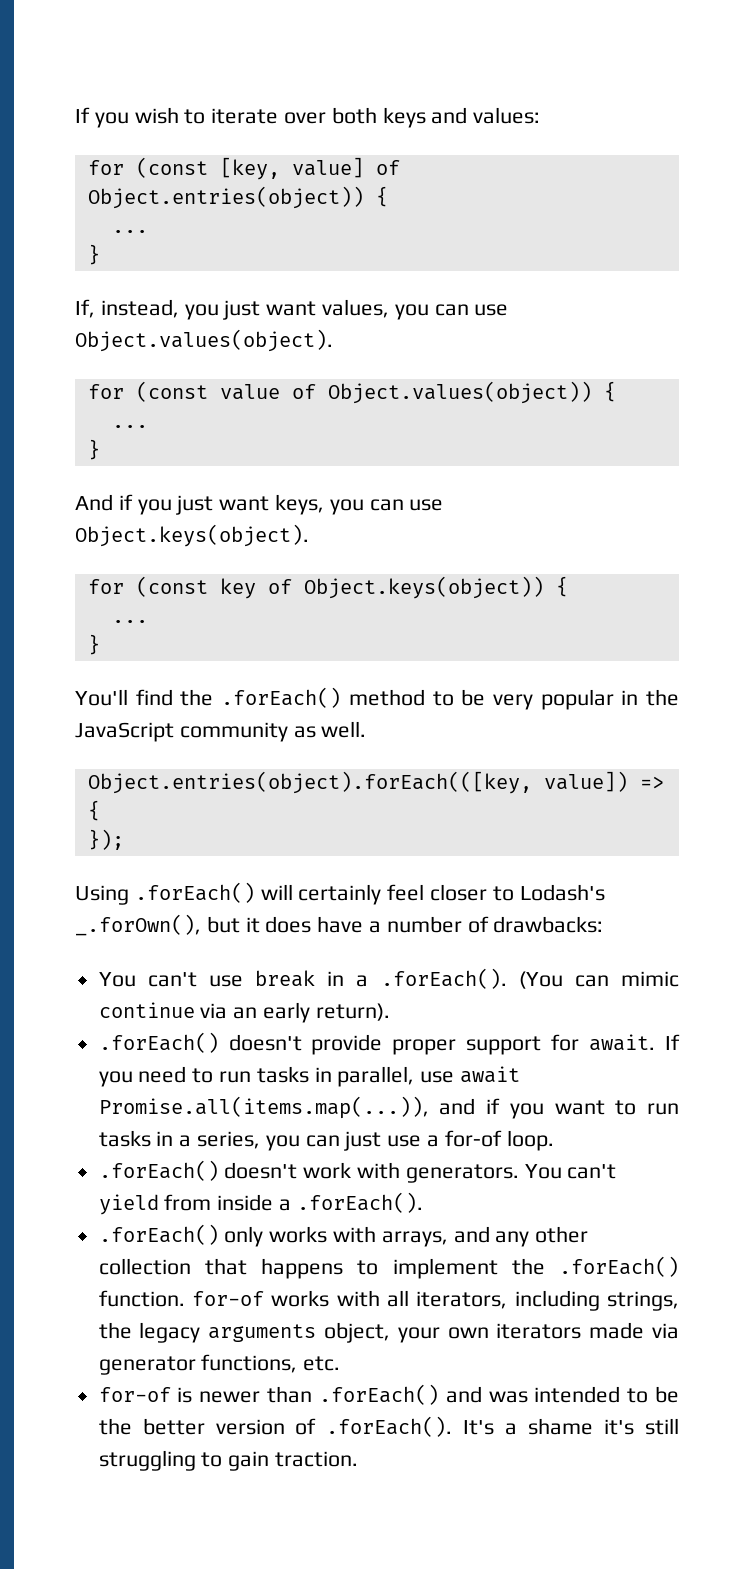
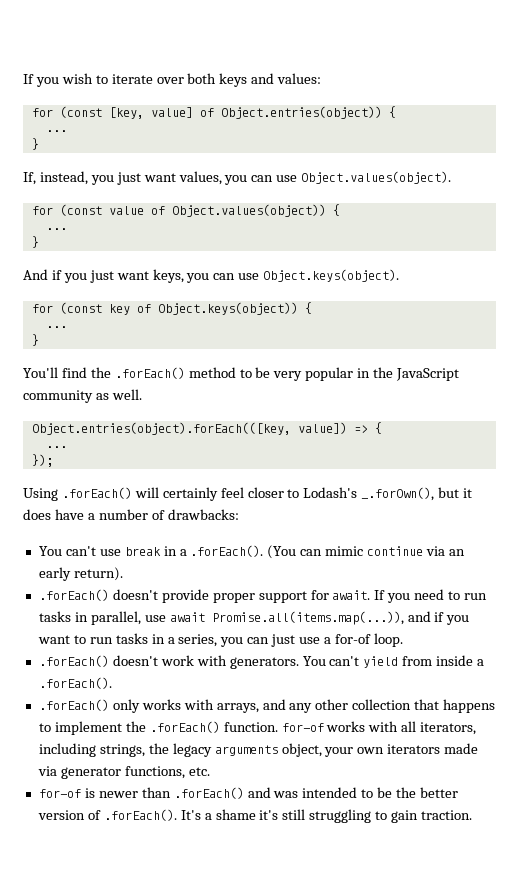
  Object.entries(object).forEach(([key, value]) => {
+ ...

